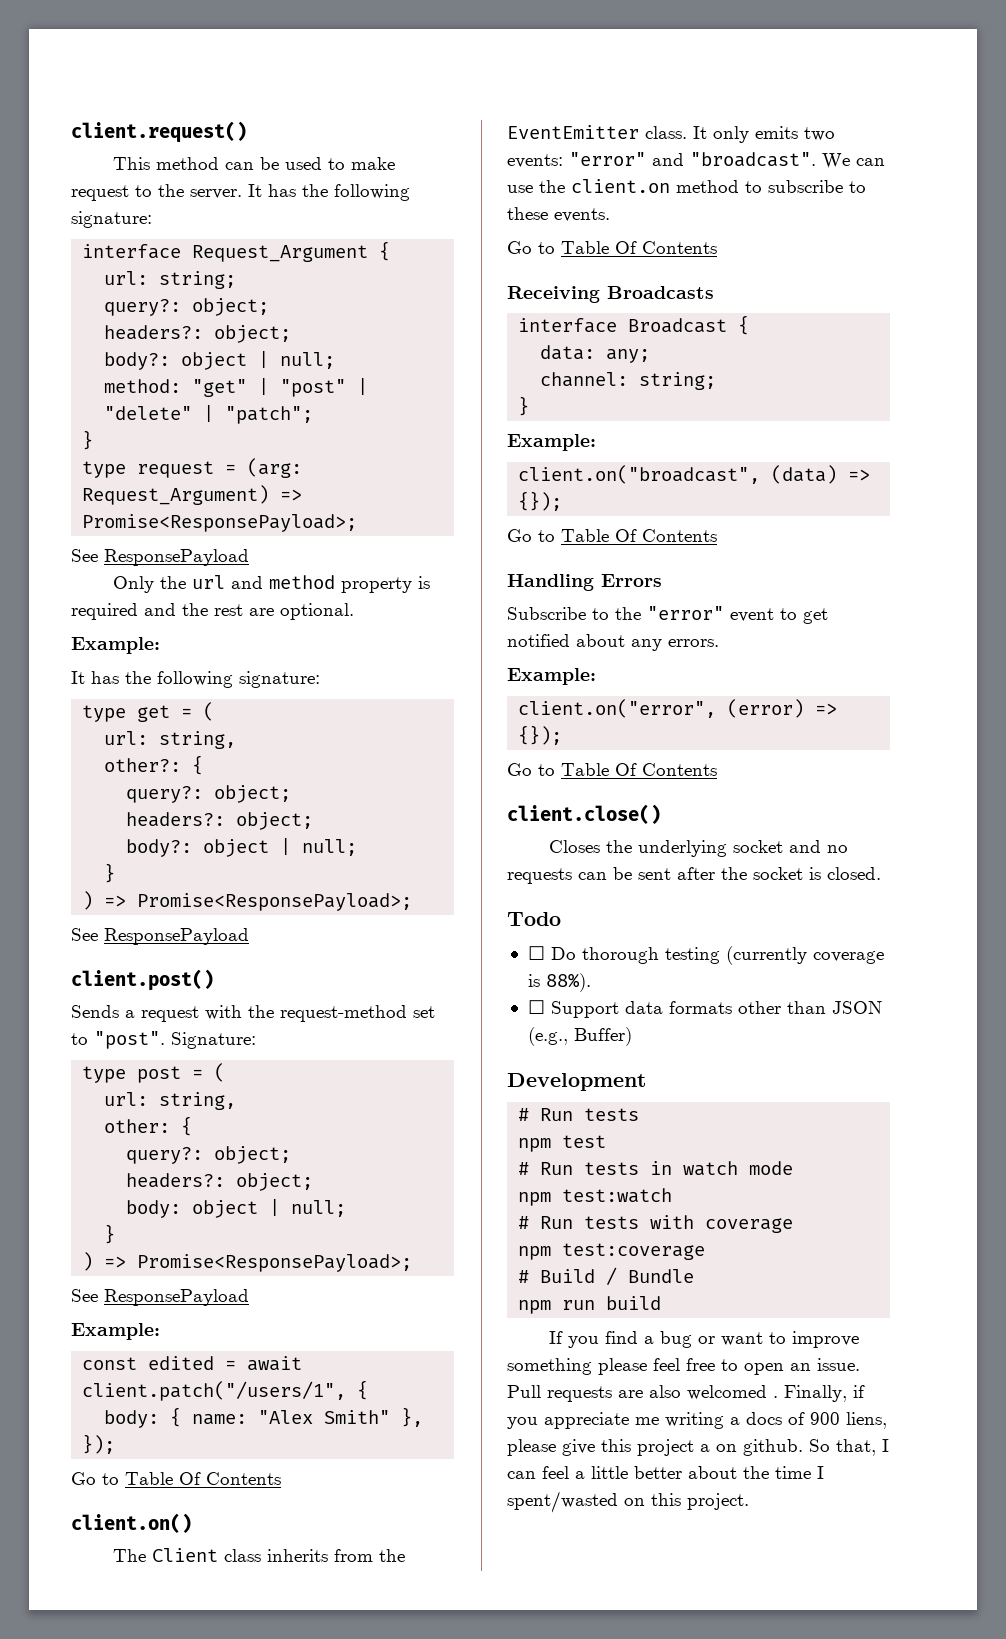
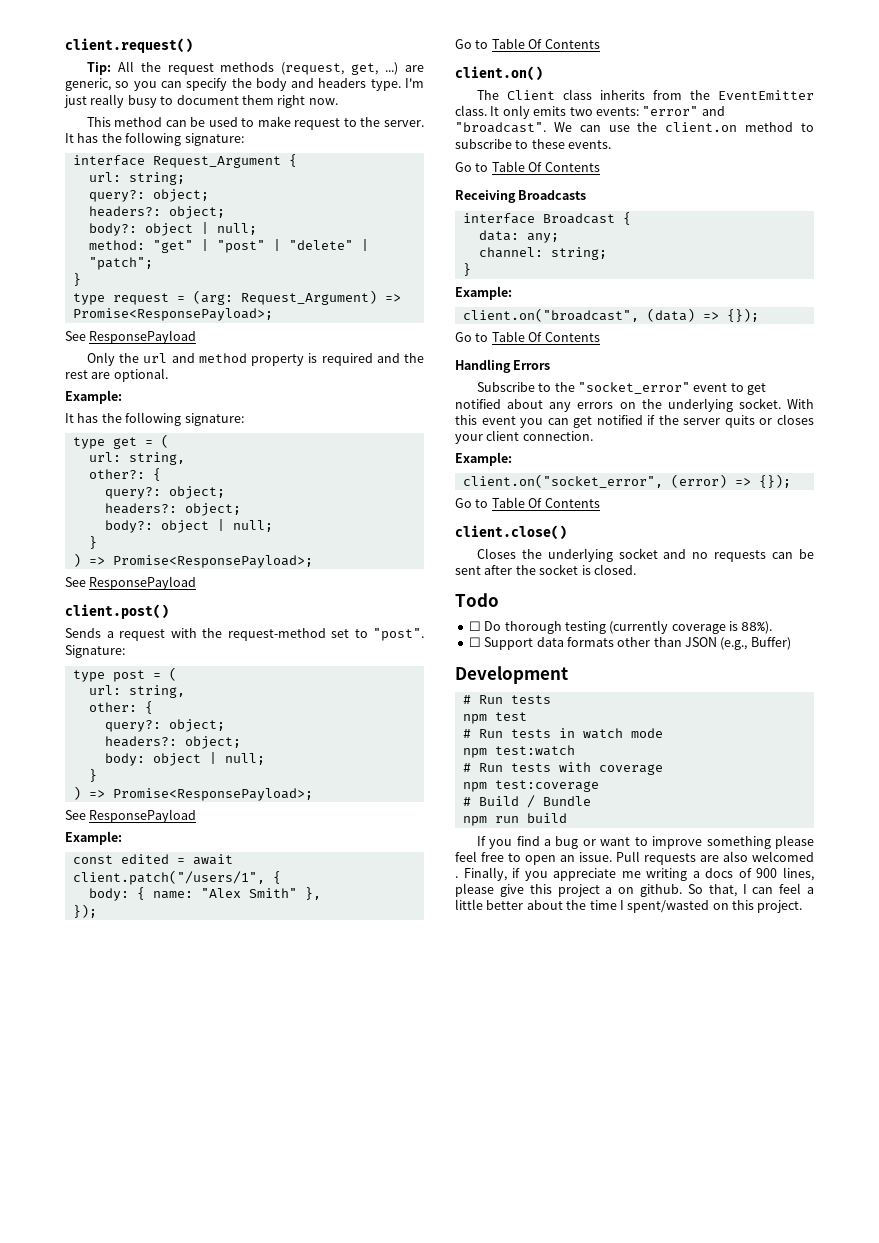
+ Tip: All the request methods (request, get, ...) are generic, so you can specify the body and headers type. I'm just really busy to document them right now.
- Subscribe to the "error" event to get notified about any errors.
+ Subscribe to the "socket_error" event to get notified about any errors on the underlying socket. With this event you can get notified if the server quits or closes your client connection.
  Example:
- client.on("error", (error) => {});
+ client.on("socket_error", (error) => {});
- Finally, if you appreciate me writing a docs of 900 liens, please give this project a on github.
+ Finally, if you appreciate me writing a docs of 900 lines, please give this project a on github.

